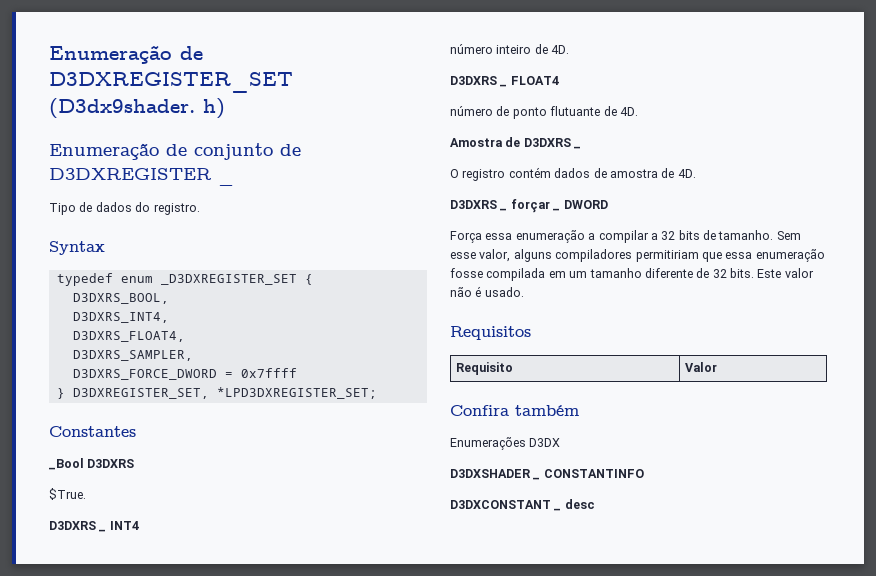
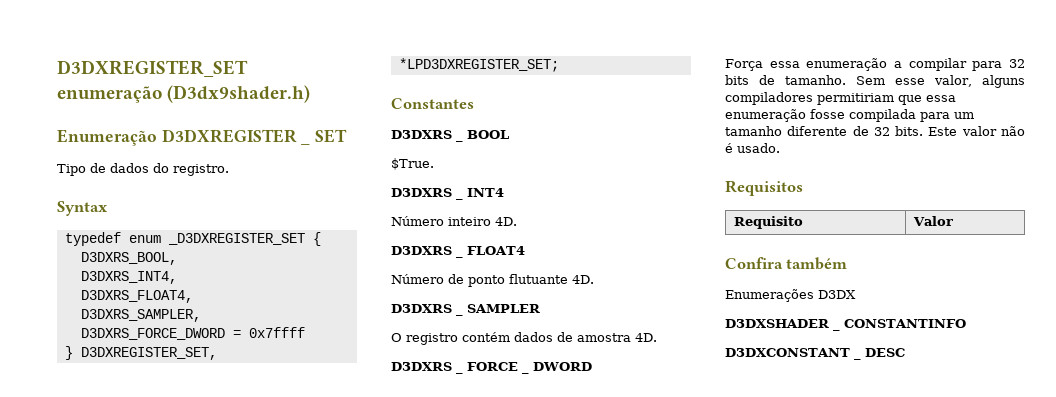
- Enumeração de D3DXREGISTER_SET (D3dx9shader. h)
- Enumeração de conjunto de D3DXREGISTER _
+ D3DXREGISTER_SET enumeração (D3dx9shader.h)
+ Enumeração D3DXREGISTER _ SET
- _Bool D3DXRS
+ D3DXRS _ BOOL
- número inteiro de 4D.
+ Número inteiro 4D.
- número de ponto flutuante de 4D.
- Amostra de D3DXRS _
+ Número de ponto flutuante 4D.
+ D3DXRS _ SAMPLER
- O registro contém dados de amostra de 4D.
- D3DXRS _ forçar _ DWORD
+ O registro contém dados de amostra 4D.
+ D3DXRS _ FORCE _ DWORD
- Força essa enumeração a compilar a 32 bits de tamanho.
+ Força essa enumeração a compilar para 32 bits de tamanho.
- Sem esse valor, alguns compiladores permitiriam que essa enumeração fosse compilada em um tamanho diferente de 32 bits.
+ Sem esse valor, alguns compiladores permitiriam que essa enumeração fosse compilada para um tamanho diferente de 32 bits.
- D3DXCONSTANT _ desc
+ D3DXCONSTANT _ DESC

